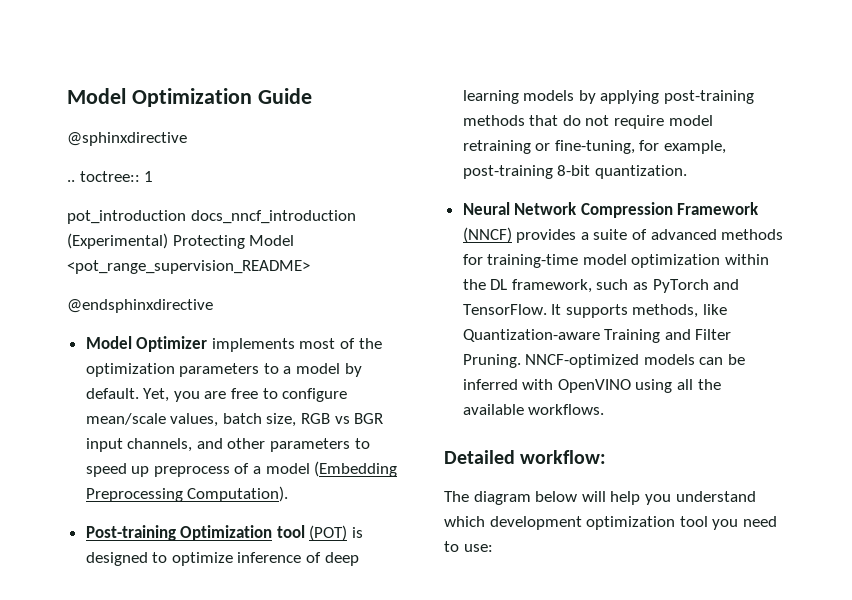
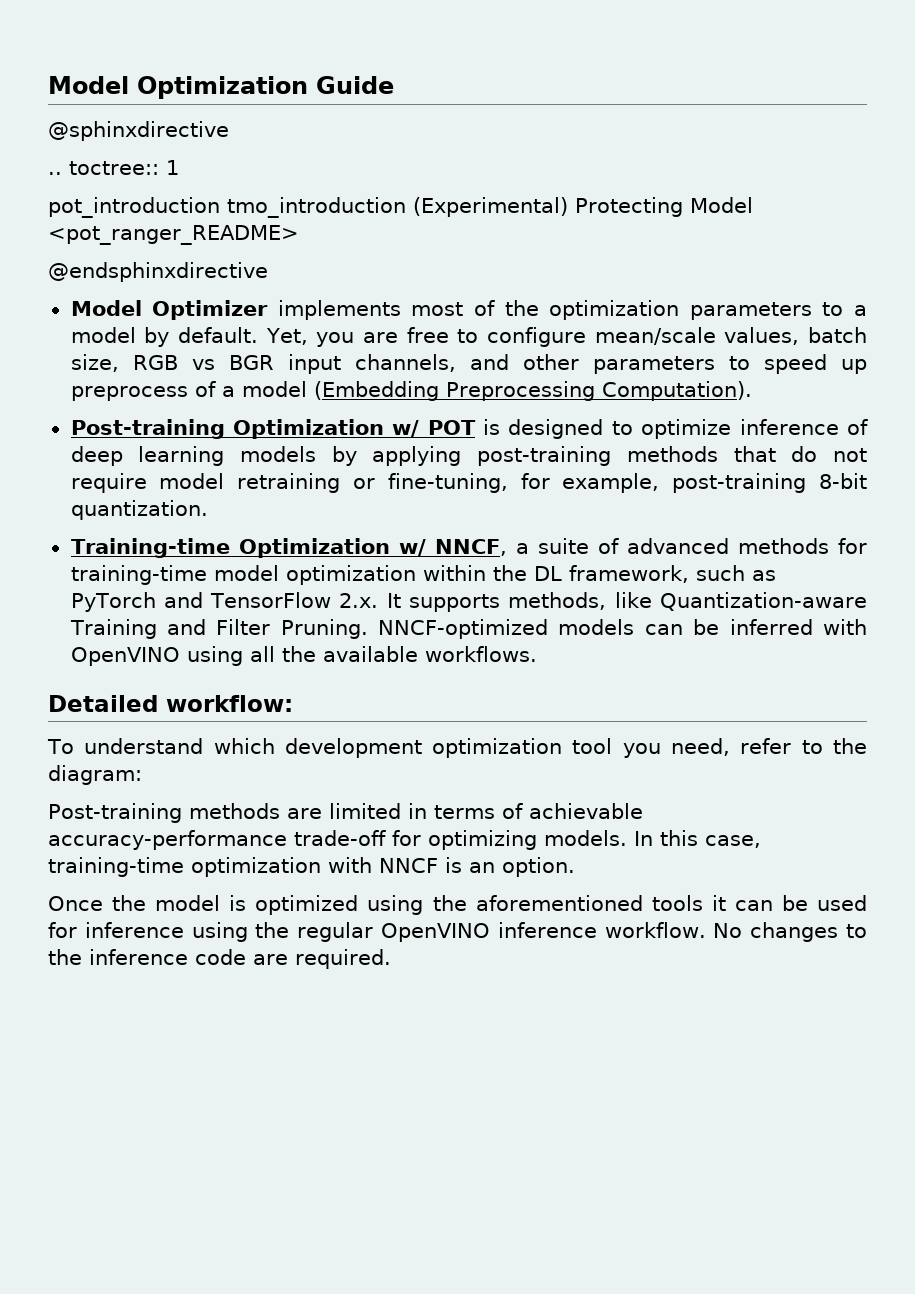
- pot_introduction docs_nncf_introduction (Experimental) Protecting Model <pot_range_supervision_README>
+ pot_introduction tmo_introduction (Experimental) Protecting Model <pot_ranger_README>
- Post-training Optimization tool (POT) is designed to optimize inference of deep learning models by applying post-training methods that do not require model retraining or fine-tuning, for example, post-training 8-bit quantization.
+ Post-training Optimization w/ POT is designed to optimize inference of deep learning models by applying post-training methods that do not require model retraining or fine-tuning, for example, post-training 8-bit quantization.
- Neural Network Compression Framework (NNCF) provides a suite of advanced methods for training-time model optimization within the DL framework, such as PyTorch and TensorFlow. It supports methods, like Quantization-aware Training and Filter Pruning.
+ Training-time Optimization w/ NNCF, a suite of advanced methods for training-time model optimization within the DL framework, such as PyTorch and TensorFlow 2.x. It supports methods, like Quantization-aware Training and Filter Pruning.
- The diagram below will help you understand which development optimization tool you need to use:
+ To understand which development optimization tool you need, refer to the diagram:
+ Post-training methods are limited in terms of achievable accuracy-performance trade-off for optimizing models. In this case, training-time optimization with NNCF is an option.
+ Once the model is optimized using the aforementioned tools it can be used for inference using the regular OpenVINO inference workflow. No changes to the inference code are required.

